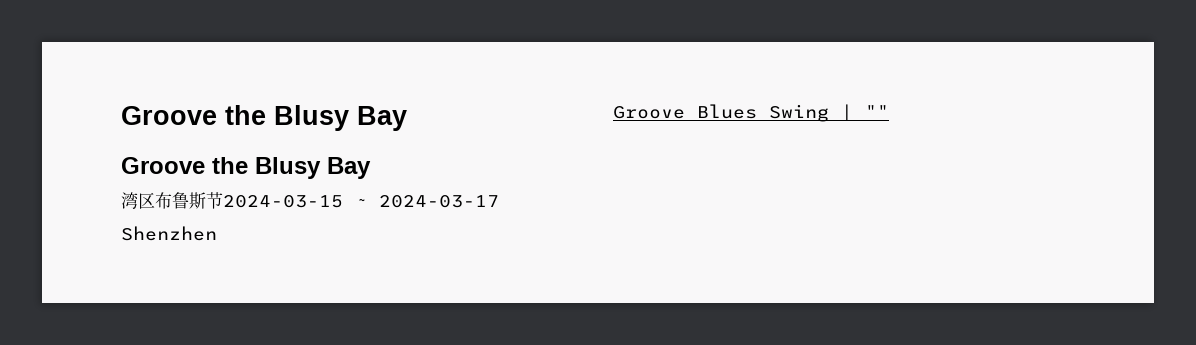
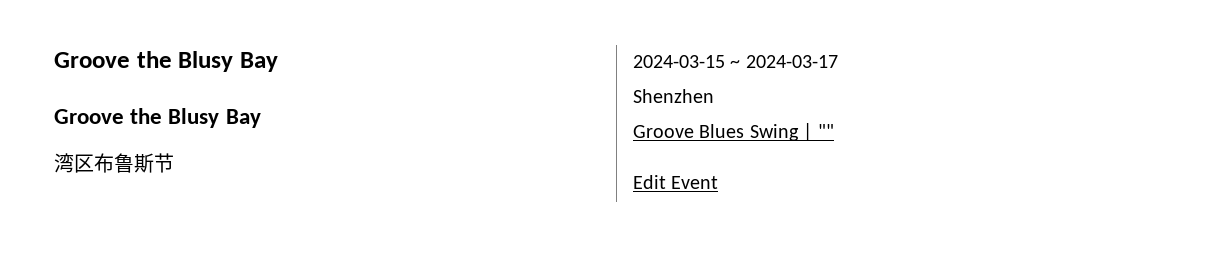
- 湾区布鲁斯节2024-03-15 ~ 2024-03-17
+ 湾区布鲁斯节
+ 2024-03-15 ~ 2024-03-17
+ Edit Event

